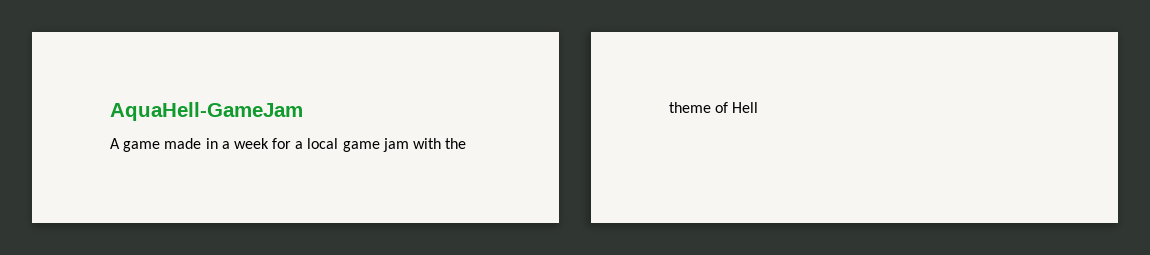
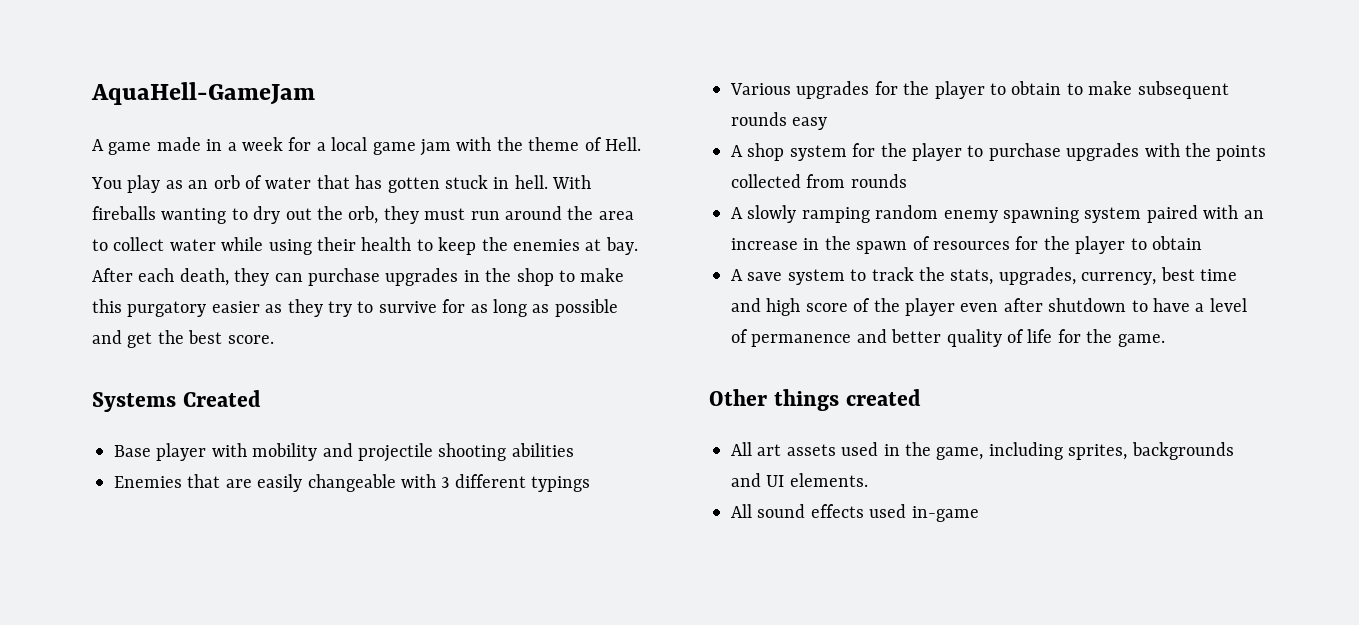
- A game made in a week for a local game jam with the theme of Hell
+ A game made in a week for a local game jam with the theme of Hell.
+ You play as an orb of water that has gotten stuck in hell. With fireballs wanting to dry out the orb, they must run around the area to collect water while using their health to keep the enemies at bay. After each death, they can purchase upgrades in the shop to make this purgatory easier as they try to survive for as long as possible and get the best score.
+ Systems Created
+ Base player with mobility and projectile shooting abilities
+ Enemies that are easily changeable with 3 different typings
+ Various upgrades for the player to obtain to make subsequent rounds easy
+ A shop system for the player to purchase upgrades with the points collected from rounds
+ A slowly ramping random enemy spawning system paired with an increase in the spawn of resources for the player to obtain
+ A save system to track the stats, upgrades, currency, best time and high score of the player even after shutdown to have a level of permanence and better quality of life for the game.
+ Other things created
+ All art assets used in the game, including sprites, backgrounds and UI elements.
+ All sound effects used in-game

